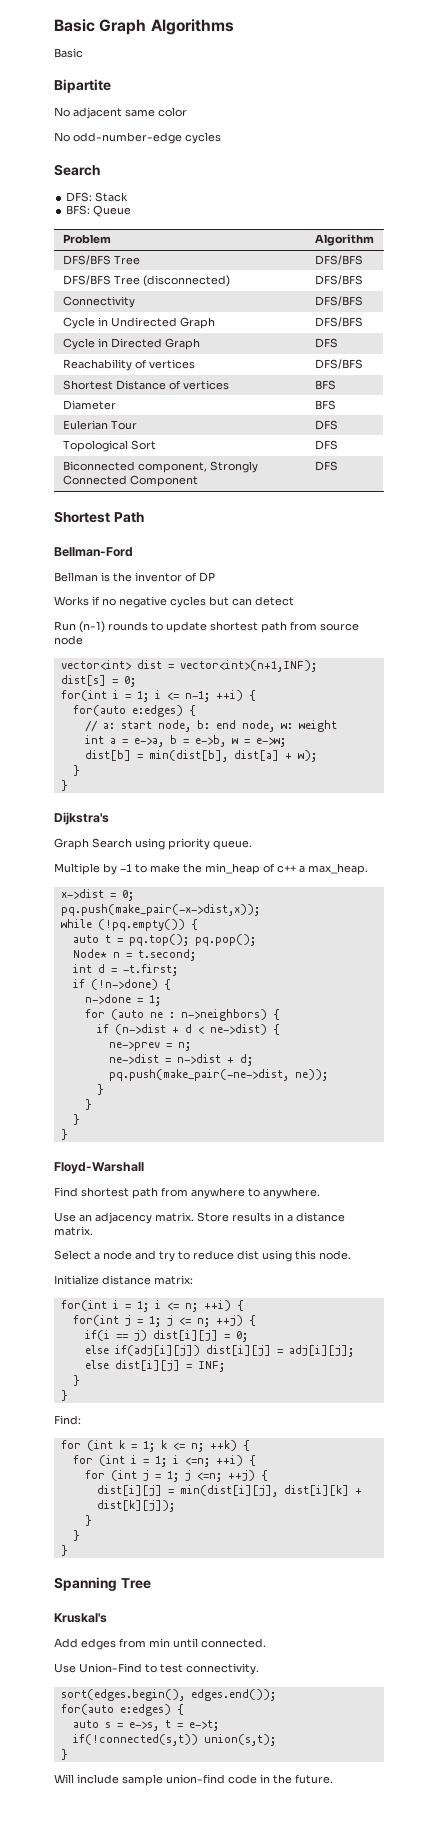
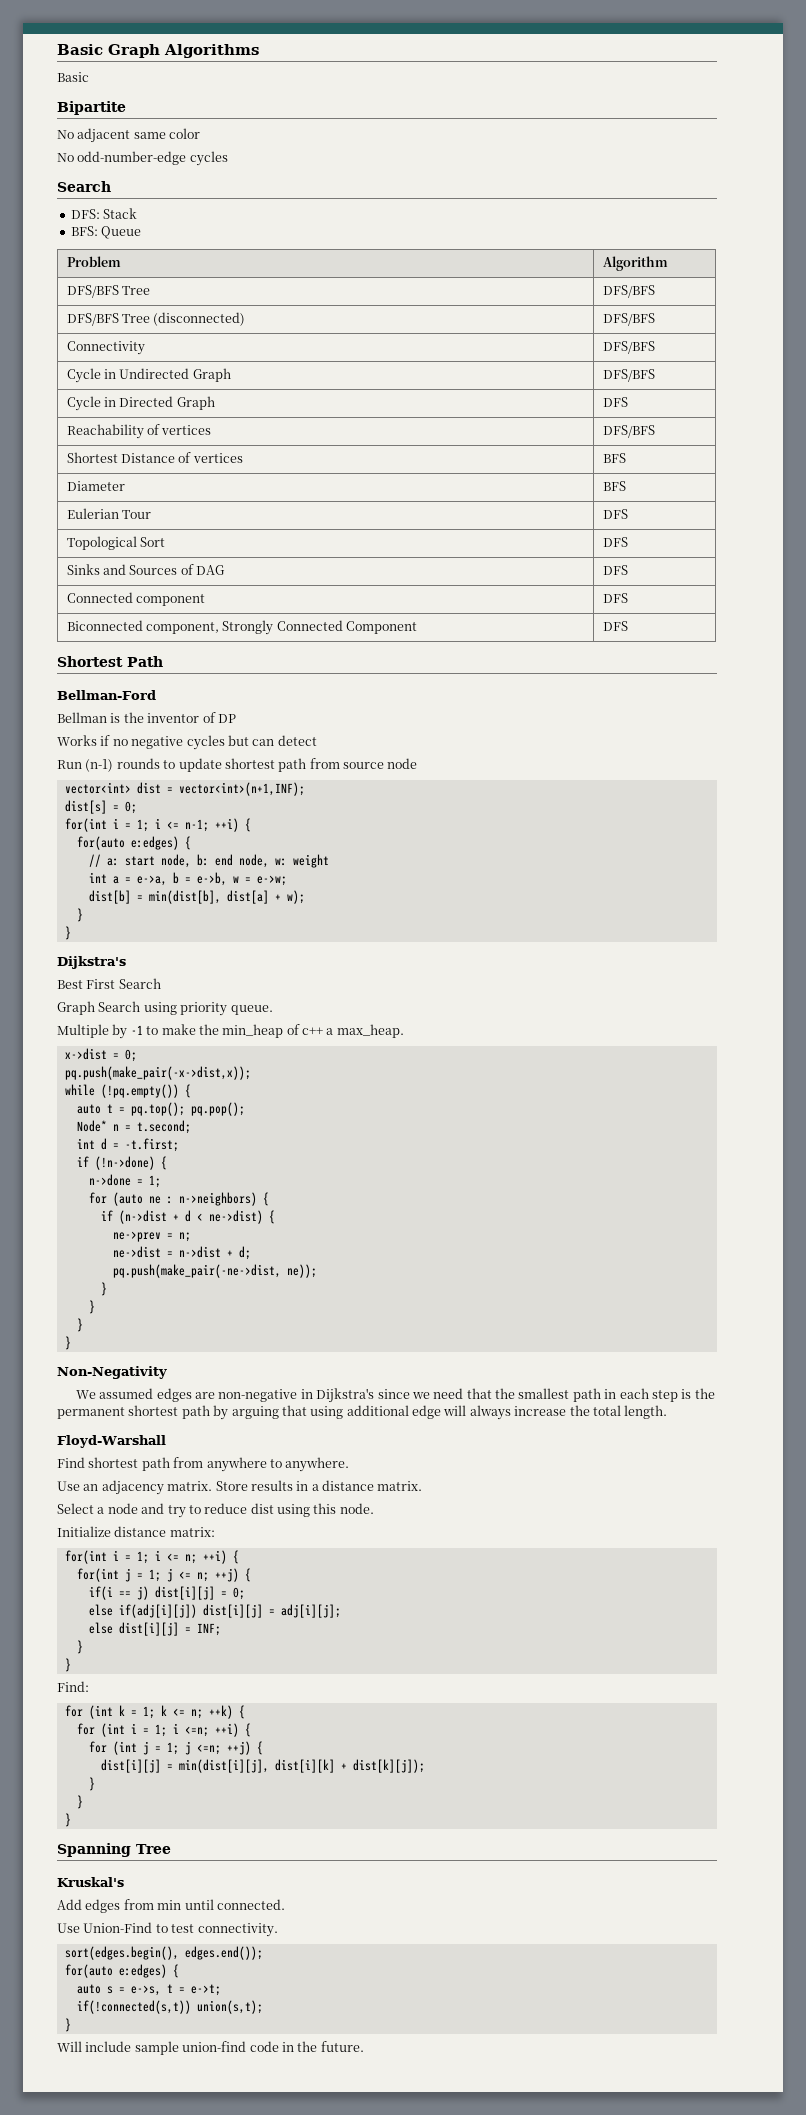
+ Sinks and Sources of DAG | DFS
+ Connected component | DFS
+ Best First Search
+ Non-Negativity
+ We assumed edges are non-negative in Dijkstra's since we need that the smallest path in each step is the permanent shortest path by arguing that using additional edge will always increase the total length.

